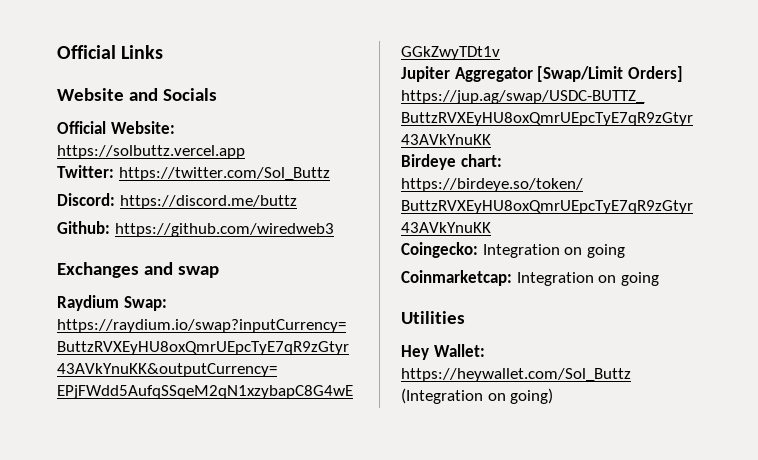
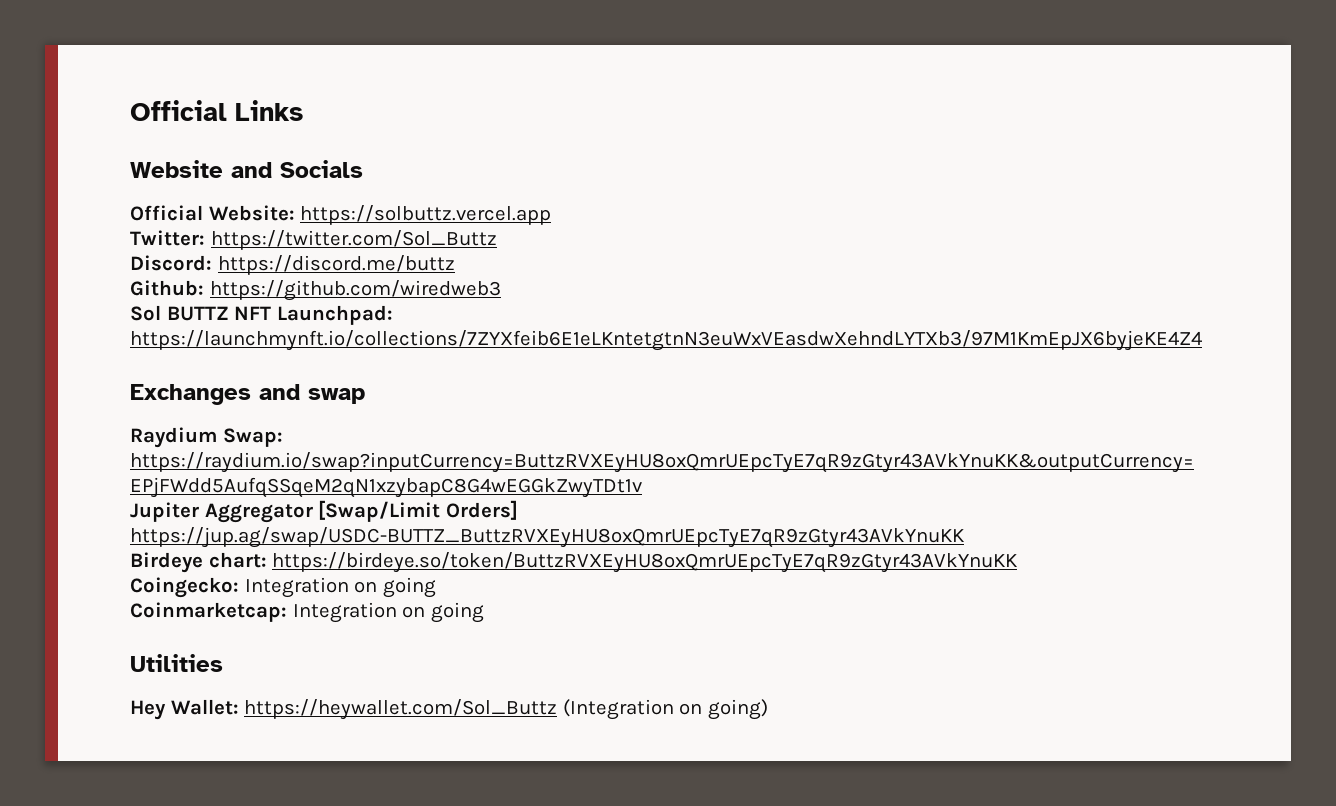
+ Sol BUTTZ NFT Launchpad: https://launchmynft.io/collections/7ZYXfeib6E1eLKntetgtnN3euWxVEasdwXehndLYTXb3/97M1KmEpJX6byjeKE4Z4

